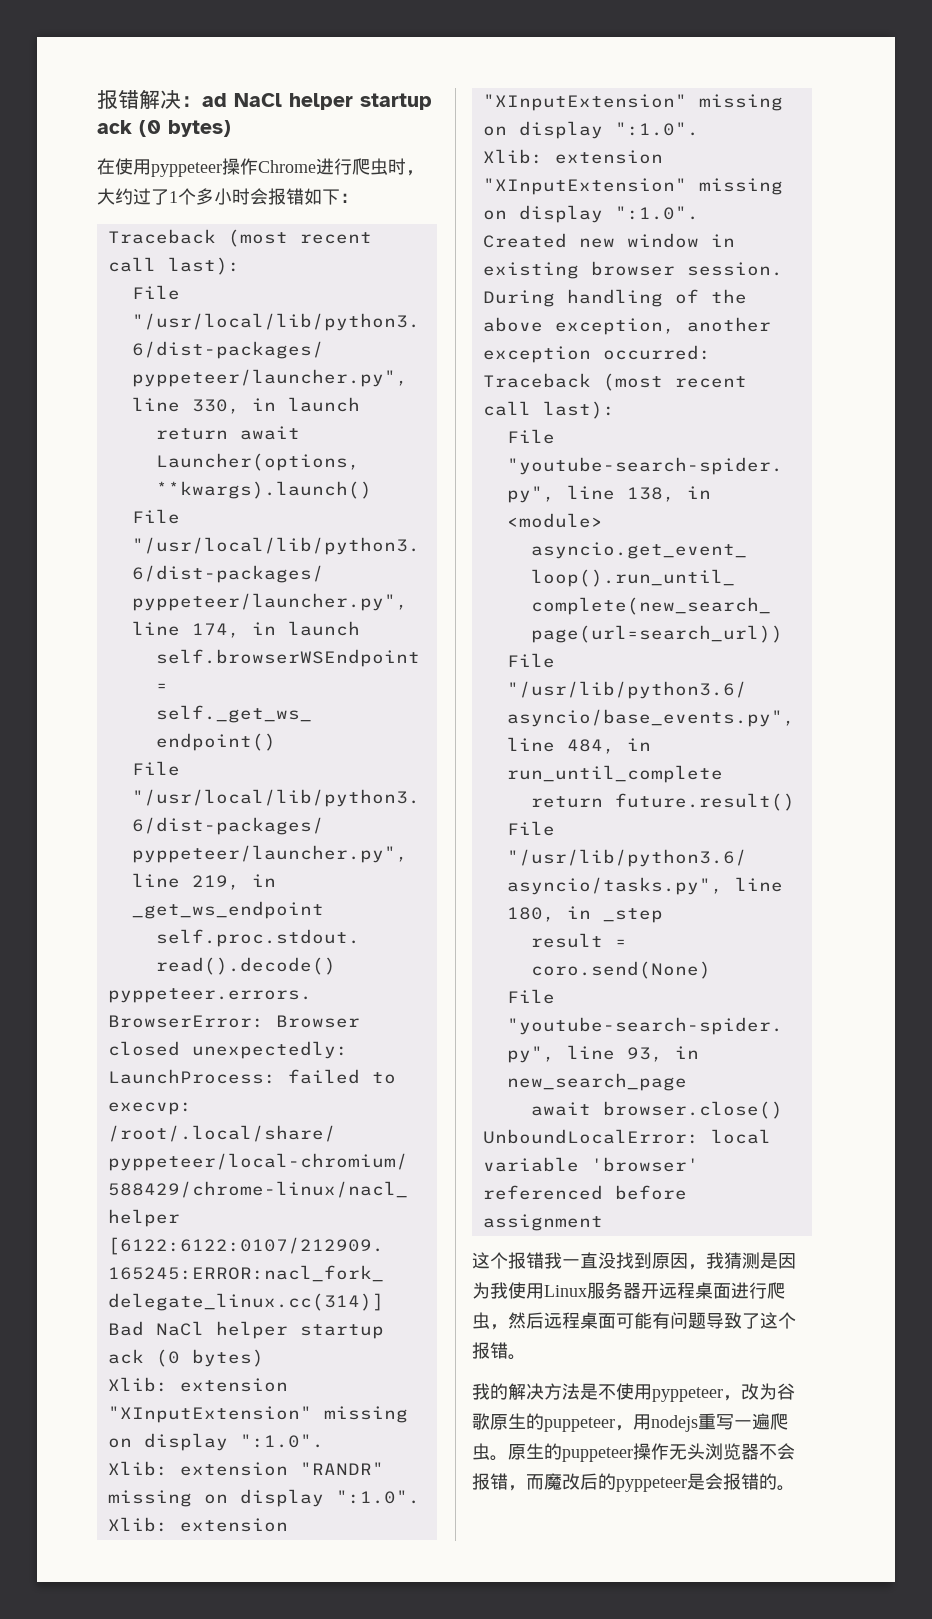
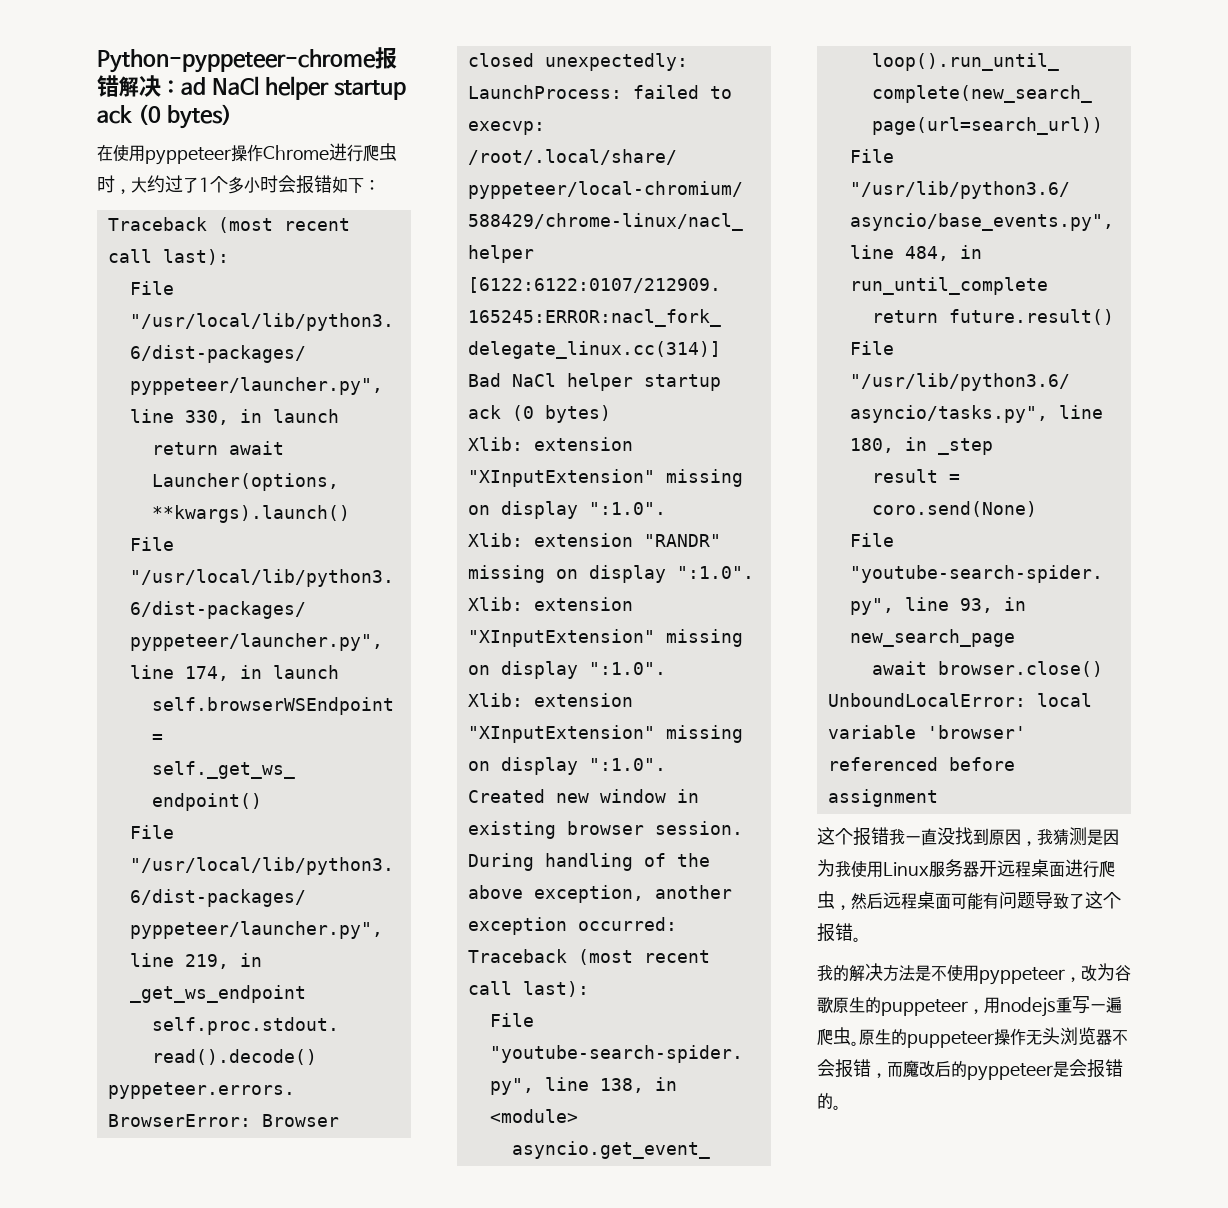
- 报错解决：ad NaCl helper startup ack (0 bytes)
+ Python-pyppeteer-chrome报错解决：ad NaCl helper startup ack (0 bytes)

